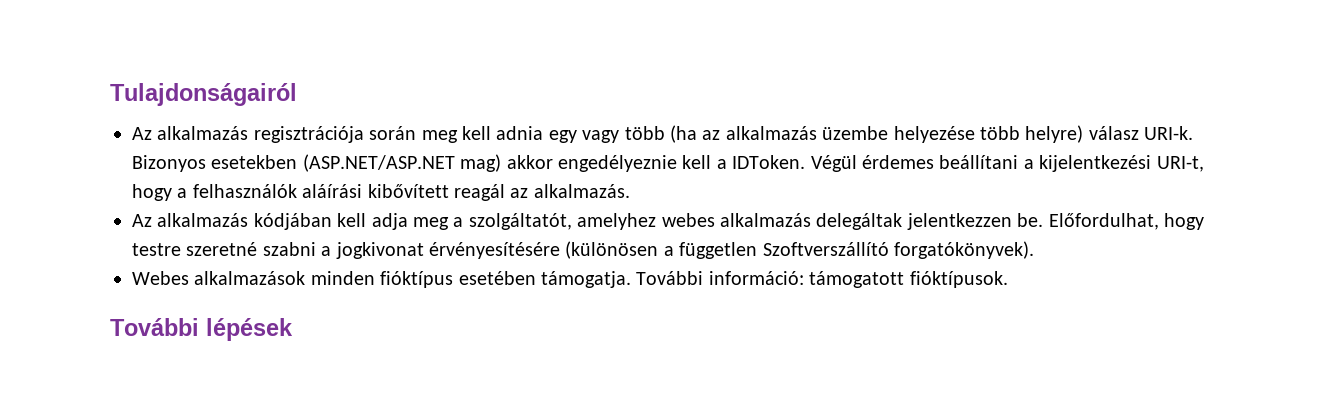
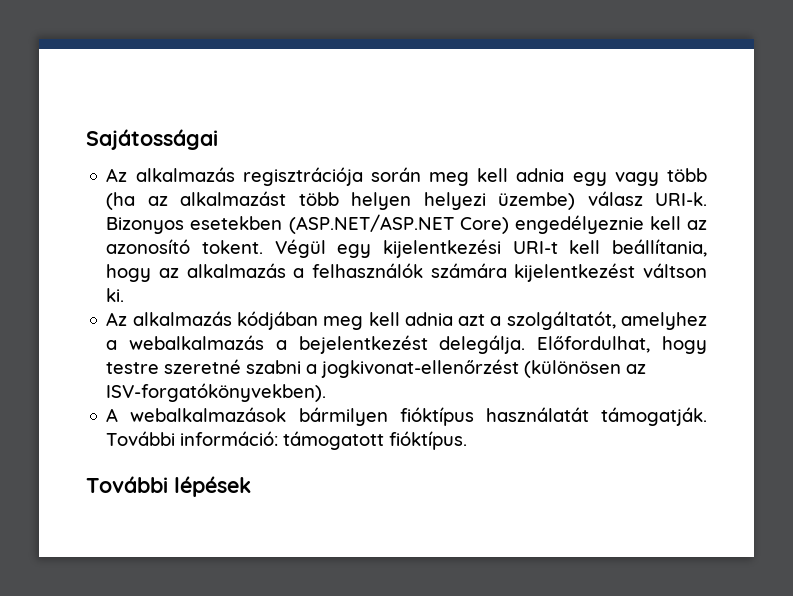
- Tulajdonságairól
+ Sajátosságai
- Az alkalmazás regisztrációja során meg kell adnia egy vagy több (ha az alkalmazás üzembe helyezése több helyre) válasz URI-k.
+ Az alkalmazás regisztrációja során meg kell adnia egy vagy több (ha az alkalmazást több helyen helyezi üzembe) válasz URI-k.
- Bizonyos esetekben (ASP.NET/ASP.NET mag) akkor engedélyeznie kell a IDToken. Végül érdemes beállítani a kijelentkezési URI-t, hogy a felhasználók aláírási kibővített reagál az alkalmazás.
- Az alkalmazás kódjában kell adja meg a szolgáltatót, amelyhez webes alkalmazás delegáltak jelentkezzen be.
+ Bizonyos esetekben (ASP.NET/ASP.NET Core) engedélyeznie kell az azonosító tokent. Végül egy kijelentkezési URI-t kell beállítania, hogy az alkalmazás a felhasználók számára kijelentkezést váltson ki.
+ Az alkalmazás kódjában meg kell adnia azt a szolgáltatót, amelyhez a webalkalmazás a bejelentkezést delegálja.
- Előfordulhat, hogy testre szeretné szabni a jogkivonat érvényesítésére (különösen a független Szoftverszállító forgatókönyvek).
- Webes alkalmazások minden fióktípus esetében támogatja.
+ Előfordulhat, hogy testre szeretné szabni a jogkivonat-ellenőrzést (különösen az ISV-forgatókönyvekben).
+ A webalkalmazások bármilyen fióktípus használatát támogatják.
- További információ: támogatott fióktípusok.
+ További információ: támogatott fióktípus.

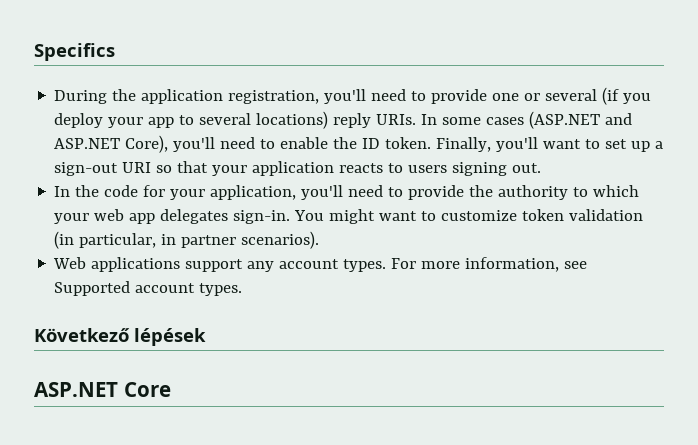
- Sajátosságai
- Az alkalmazás regisztrációja során meg kell adnia egy vagy több (ha az alkalmazást több helyen helyezi üzembe) válasz URI-k. Bizonyos esetekben (ASP.NET/ASP.NET Core) engedélyeznie kell az azonosító tokent. Végül egy kijelentkezési URI-t kell beállítania, hogy az alkalmazás a felhasználók számára kijelentkezést váltson ki.
- Az alkalmazás kódjában meg kell adnia azt a szolgáltatót, amelyhez a webalkalmazás a bejelentkezést delegálja. Előfordulhat, hogy testre szeretné szabni a jogkivonat-ellenőrzést (különösen az ISV-forgatókönyvekben).
- A webalkalmazások bármilyen fióktípus használatát támogatják. További információ: támogatott fióktípus.
- További lépések
+ Specifics
+ During the application registration, you'll need to provide one or several (if you deploy your app to several locations) reply URIs. In some cases (ASP.NET and ASP.NET Core), you'll need to enable the ID token. Finally, you'll want to set up a sign-out URI so that your application reacts to users signing out.
+ In the code for your application, you'll need to provide the authority to which your web app delegates sign-in. You might want to customize token validation (in particular, in partner scenarios).
+ Web applications support any account types. For more information, see Supported account types.
+ Következő lépések
+ ASP.NET Core

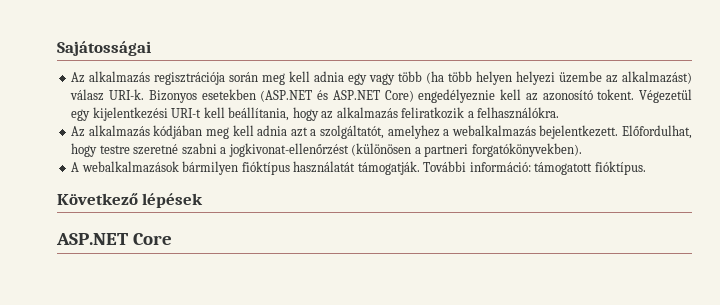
- Specifics
- During the application registration, you'll need to provide one or several (if you deploy your app to several locations) reply URIs. In some cases (ASP.NET and ASP.NET Core), you'll need to enable the ID token. Finally, you'll want to set up a sign-out URI so that your application reacts to users signing out.
- In the code for your application, you'll need to provide the authority to which your web app delegates sign-in. You might want to customize token validation (in particular, in partner scenarios).
- Web applications support any account types. For more information, see Supported account types.
+ Sajátosságai
+ Az alkalmazás regisztrációja során meg kell adnia egy vagy több (ha több helyen helyezi üzembe az alkalmazást) válasz URI-k. Bizonyos esetekben (ASP.NET és ASP.NET Core) engedélyeznie kell az azonosító tokent. Végezetül egy kijelentkezési URI-t kell beállítania, hogy az alkalmazás feliratkozik a felhasználókra.
+ Az alkalmazás kódjában meg kell adnia azt a szolgáltatót, amelyhez a webalkalmazás bejelentkezett. Előfordulhat, hogy testre szeretné szabni a jogkivonat-ellenőrzést (különösen a partneri forgatókönyvekben).
+ A webalkalmazások bármilyen fióktípus használatát támogatják. További információ: támogatott fióktípus.

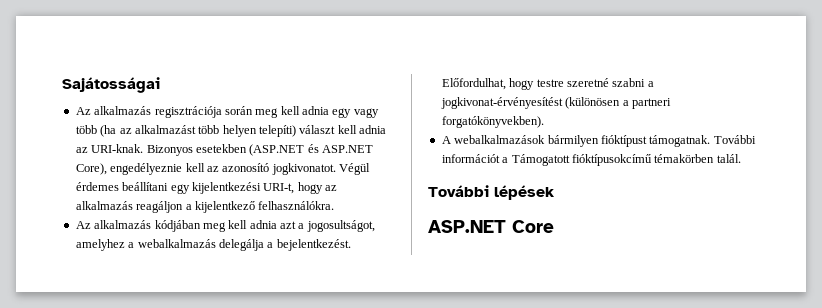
- Az alkalmazás regisztrációja során meg kell adnia egy vagy több (ha több helyen helyezi üzembe az alkalmazást) válasz URI-k.
+ Az alkalmazás regisztrációja során meg kell adnia egy vagy több (ha az alkalmazást több helyen telepíti) választ kell adnia az URI-knak.
- Bizonyos esetekben (ASP.NET és ASP.NET Core) engedélyeznie kell az azonosító tokent. Végezetül egy kijelentkezési URI-t kell beállítania, hogy az alkalmazás feliratkozik a felhasználókra.
+ Bizonyos esetekben (ASP.NET és ASP.NET Core), engedélyeznie kell az azonosító jogkivonatot. Végül érdemes beállítani egy kijelentkezési URI-t, hogy az alkalmazás reagáljon a kijelentkező felhasználókra.
- Az alkalmazás kódjában meg kell adnia azt a szolgáltatót, amelyhez a webalkalmazás bejelentkezett.
+ Az alkalmazás kódjában meg kell adnia azt a jogosultságot, amelyhez a webalkalmazás delegálja a bejelentkezést.
- Előfordulhat, hogy testre szeretné szabni a jogkivonat-ellenőrzést (különösen a partneri forgatókönyvekben).
+ Előfordulhat, hogy testre szeretné szabni a jogkivonat-érvényesítést (különösen a partneri forgatókönyvekben).
- A webalkalmazások bármilyen fióktípus használatát támogatják. További információ: támogatott fióktípus.
- Következő lépések
+ A webalkalmazások bármilyen fióktípust támogatnak. További információt a Támogatott fióktípusokcímű témakörben talál.
+ További lépések

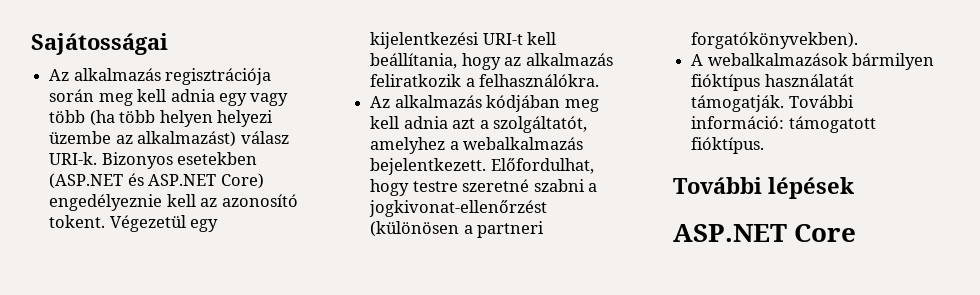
- Az alkalmazás regisztrációja során meg kell adnia egy vagy több (ha az alkalmazást több helyen telepíti) választ kell adnia az URI-knak.
+ Az alkalmazás regisztrációja során meg kell adnia egy vagy több (ha több helyen helyezi üzembe az alkalmazást) válasz URI-k.
- Bizonyos esetekben (ASP.NET és ASP.NET Core), engedélyeznie kell az azonosító jogkivonatot. Végül érdemes beállítani egy kijelentkezési URI-t, hogy az alkalmazás reagáljon a kijelentkező felhasználókra.
+ Bizonyos esetekben (ASP.NET és ASP.NET Core) engedélyeznie kell az azonosító tokent. Végezetül egy kijelentkezési URI-t kell beállítania, hogy az alkalmazás feliratkozik a felhasználókra.
- Az alkalmazás kódjában meg kell adnia azt a jogosultságot, amelyhez a webalkalmazás delegálja a bejelentkezést.
+ Az alkalmazás kódjában meg kell adnia azt a szolgáltatót, amelyhez a webalkalmazás bejelentkezett.
- Előfordulhat, hogy testre szeretné szabni a jogkivonat-érvényesítést (különösen a partneri forgatókönyvekben).
+ Előfordulhat, hogy testre szeretné szabni a jogkivonat-ellenőrzést (különösen a partneri forgatókönyvekben).
- A webalkalmazások bármilyen fióktípust támogatnak. További információt a Támogatott fióktípusokcímű témakörben talál.
+ A webalkalmazások bármilyen fióktípus használatát támogatják. További információ: támogatott fióktípus.

